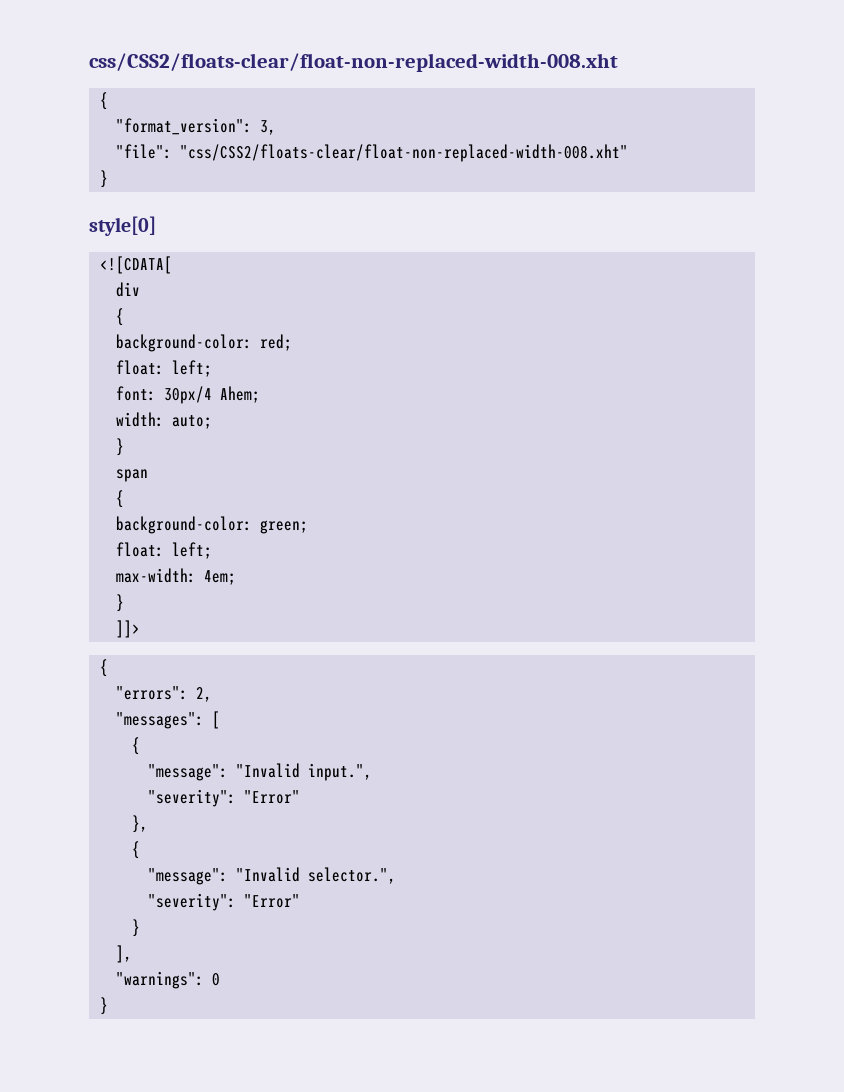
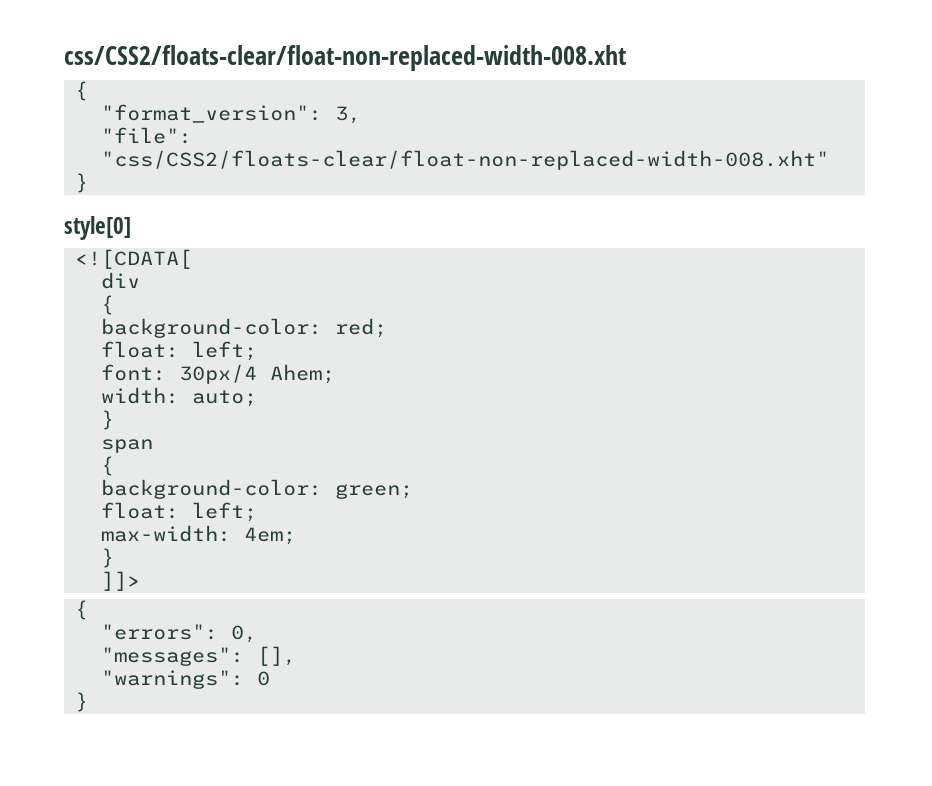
- "errors": 2,
+ "errors": 0,
- "messages": [
- {
- "message": "Invalid input.",
- "severity": "Error"
- },
- {
- "message": "Invalid selector.",
- "severity": "Error"
- }
- ],
+ "messages": [],

